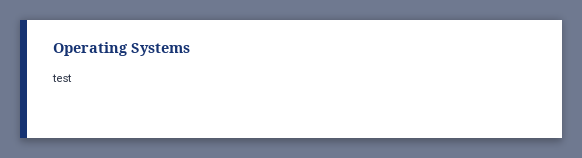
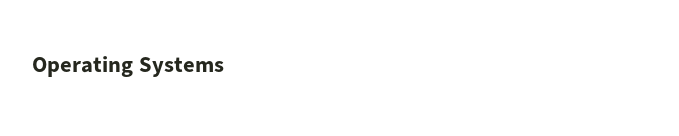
- test

